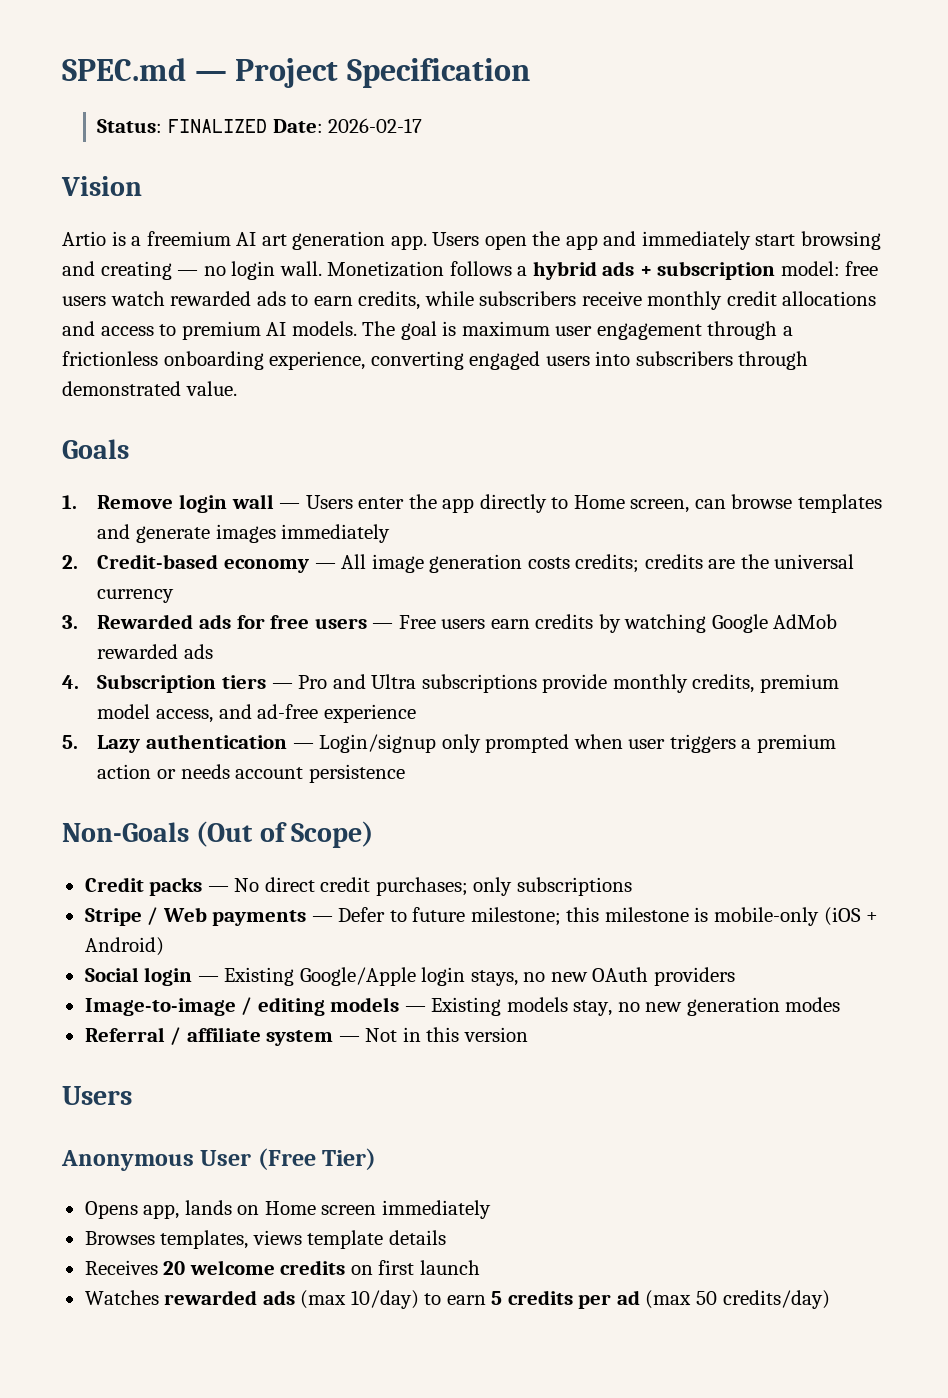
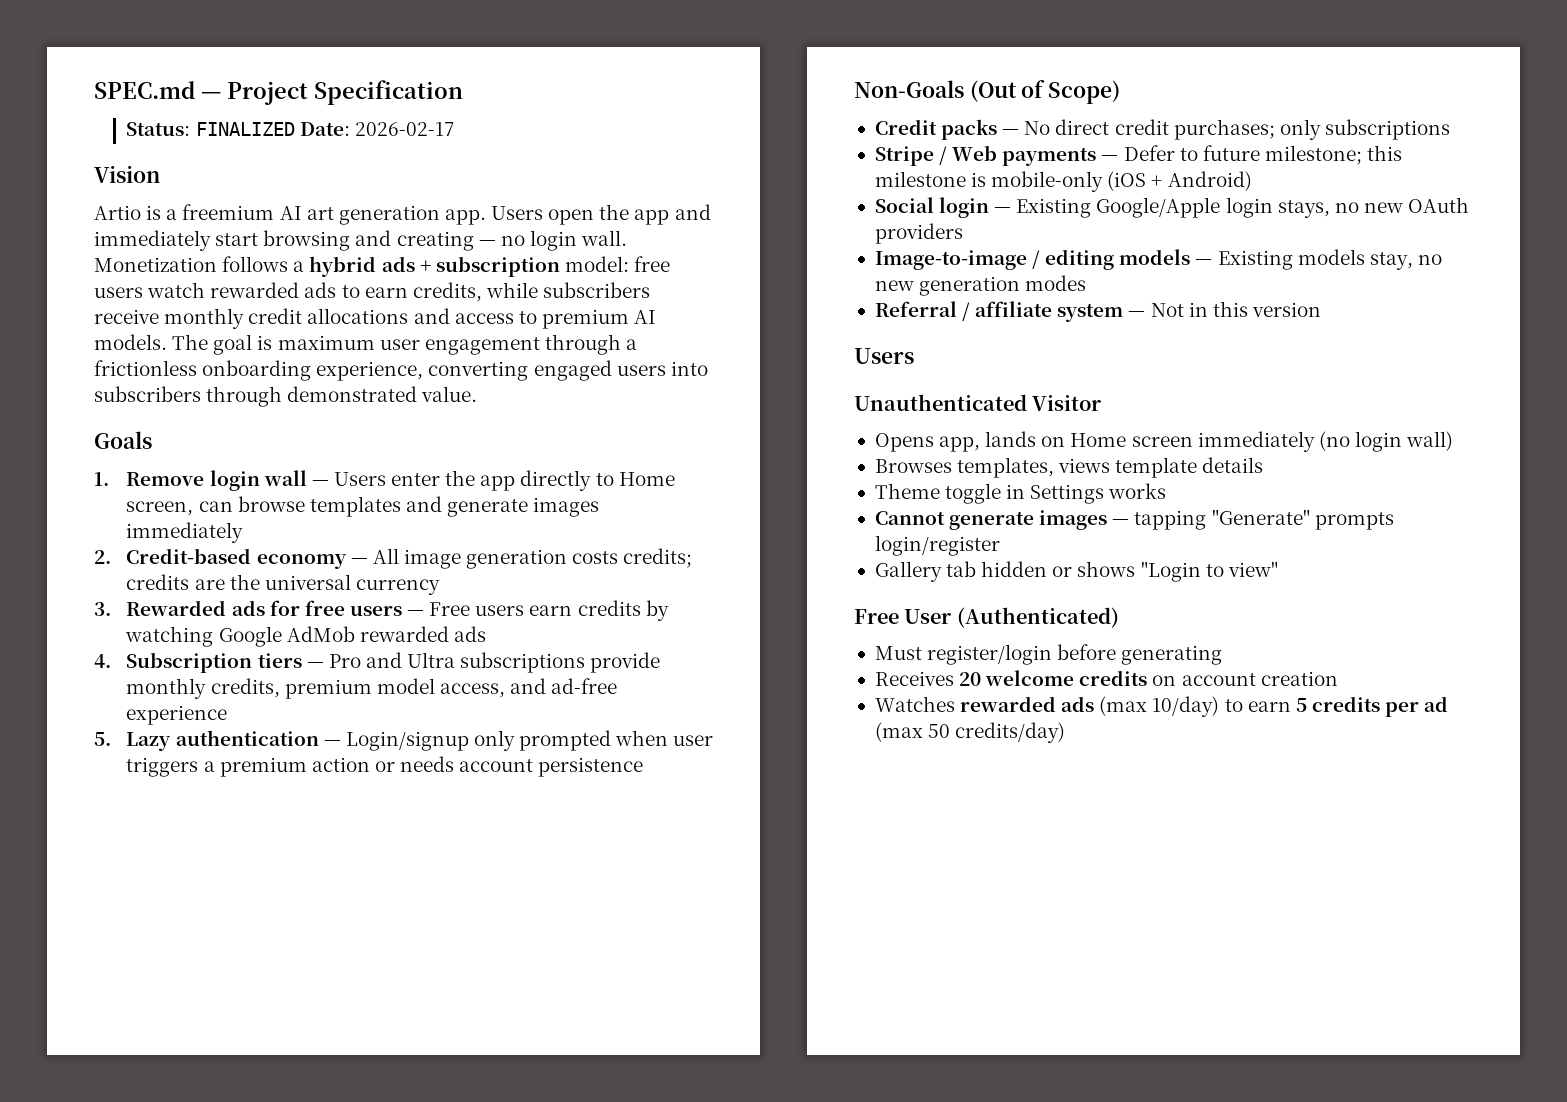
- Anonymous User (Free Tier)
+ Unauthenticated Visitor
- Opens app, lands on Home screen immediately
+ Opens app, lands on Home screen immediately (no login wall)
+ Theme toggle in Settings works
+ Cannot generate images — tapping "Generate" prompts login/register
+ Gallery tab hidden or shows "Login to view"
+ Free User (Authenticated)
+ Must register/login before generating
- Receives 20 welcome credits on first launch
+ Receives 20 welcome credits on account creation

